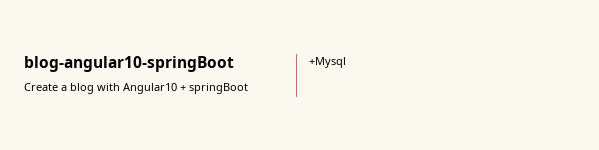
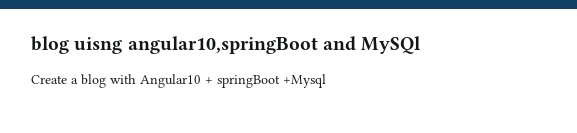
- blog-angular10-springBoot
+ blog uisng angular10,springBoot and MySQl

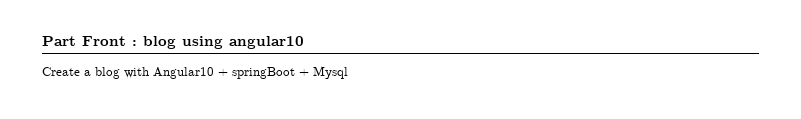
- blog uisng angular10,springBoot and MySQl
+ Part Front : blog using angular10
- Create a blog with Angular10 + springBoot +Mysql
+ Create a blog with Angular10 + springBoot + Mysql

